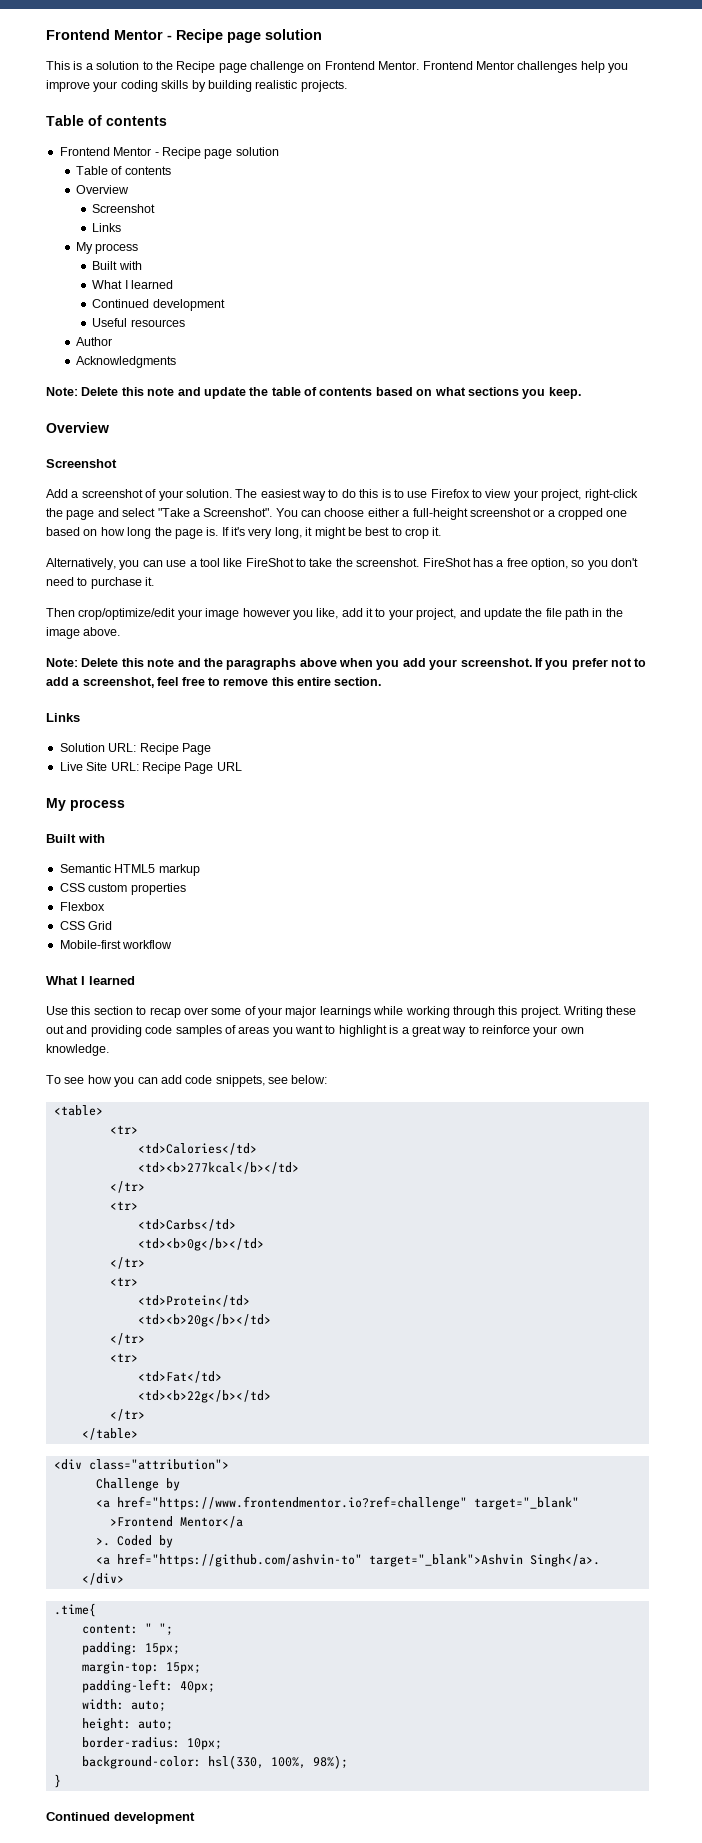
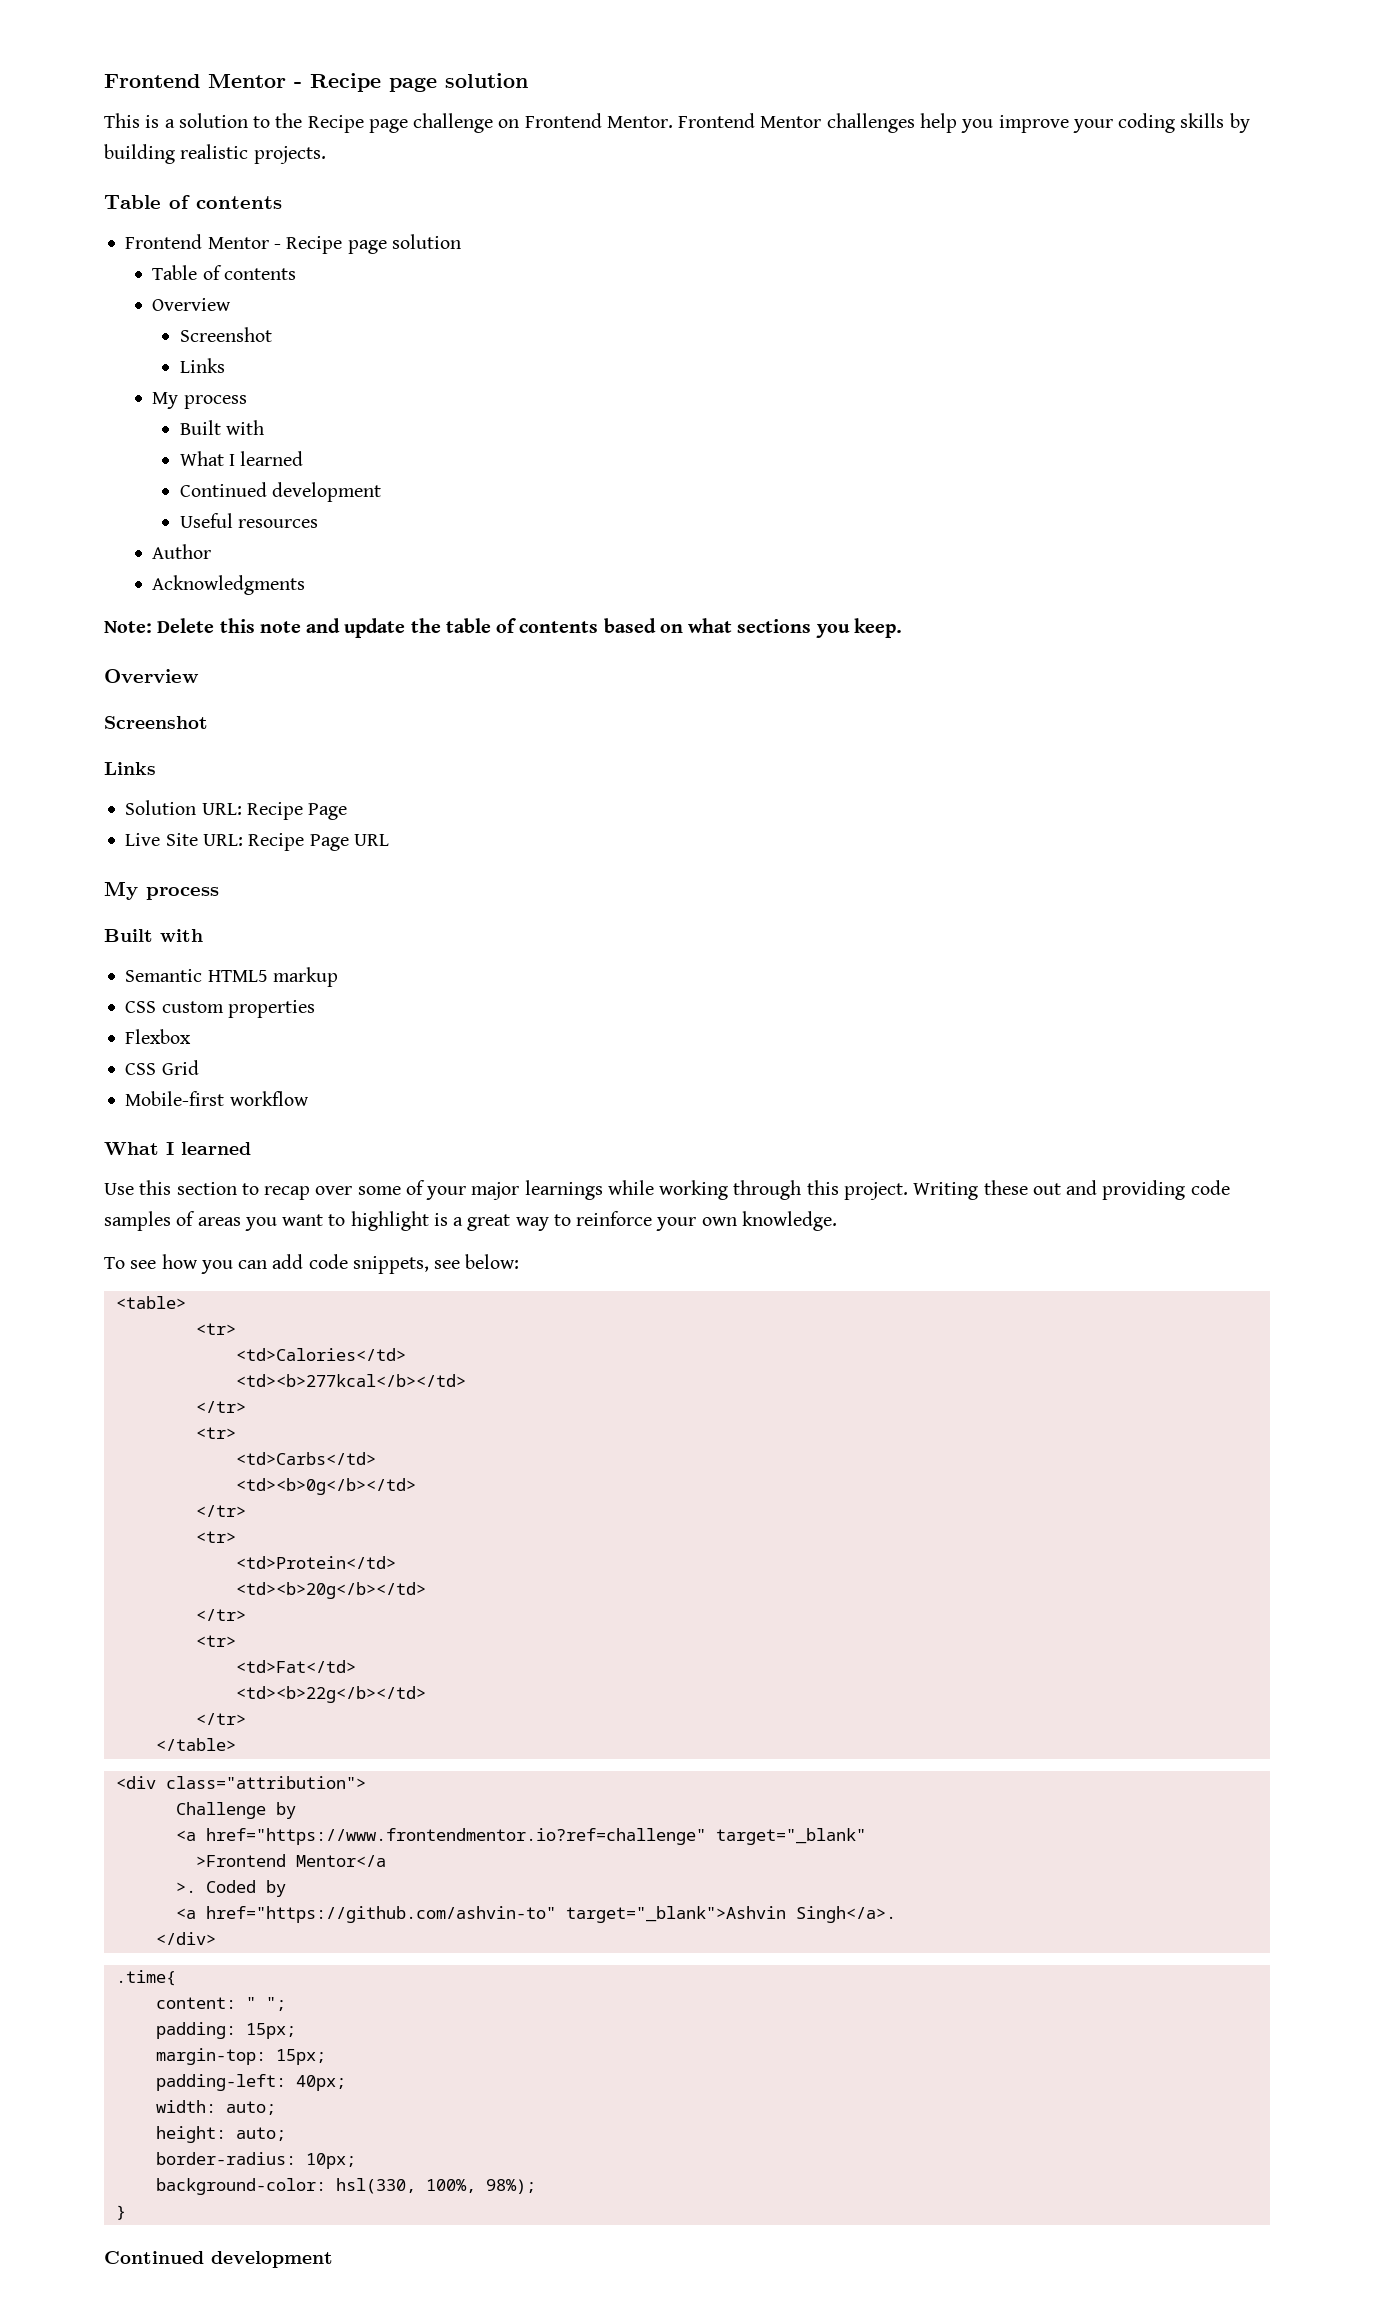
- Add a screenshot of your solution. The easiest way to do this is to use Firefox to view your project, right-click the page and select "Take a Screenshot". You can choose either a full-height screenshot or a cropped one based on how long the page is. If it's very long, it might be best to crop it.
- Alternatively, you can use a tool like FireShot to take the screenshot. FireShot has a free option, so you don't need to purchase it.
- Then crop/optimize/edit your image however you like, add it to your project, and update the file path in the image above.
- Note: Delete this note and the paragraphs above when you add your screenshot. If you prefer not to add a screenshot, feel free to remove this entire section.

